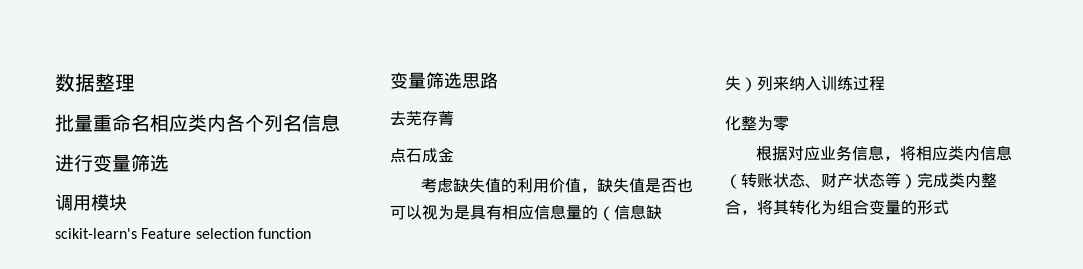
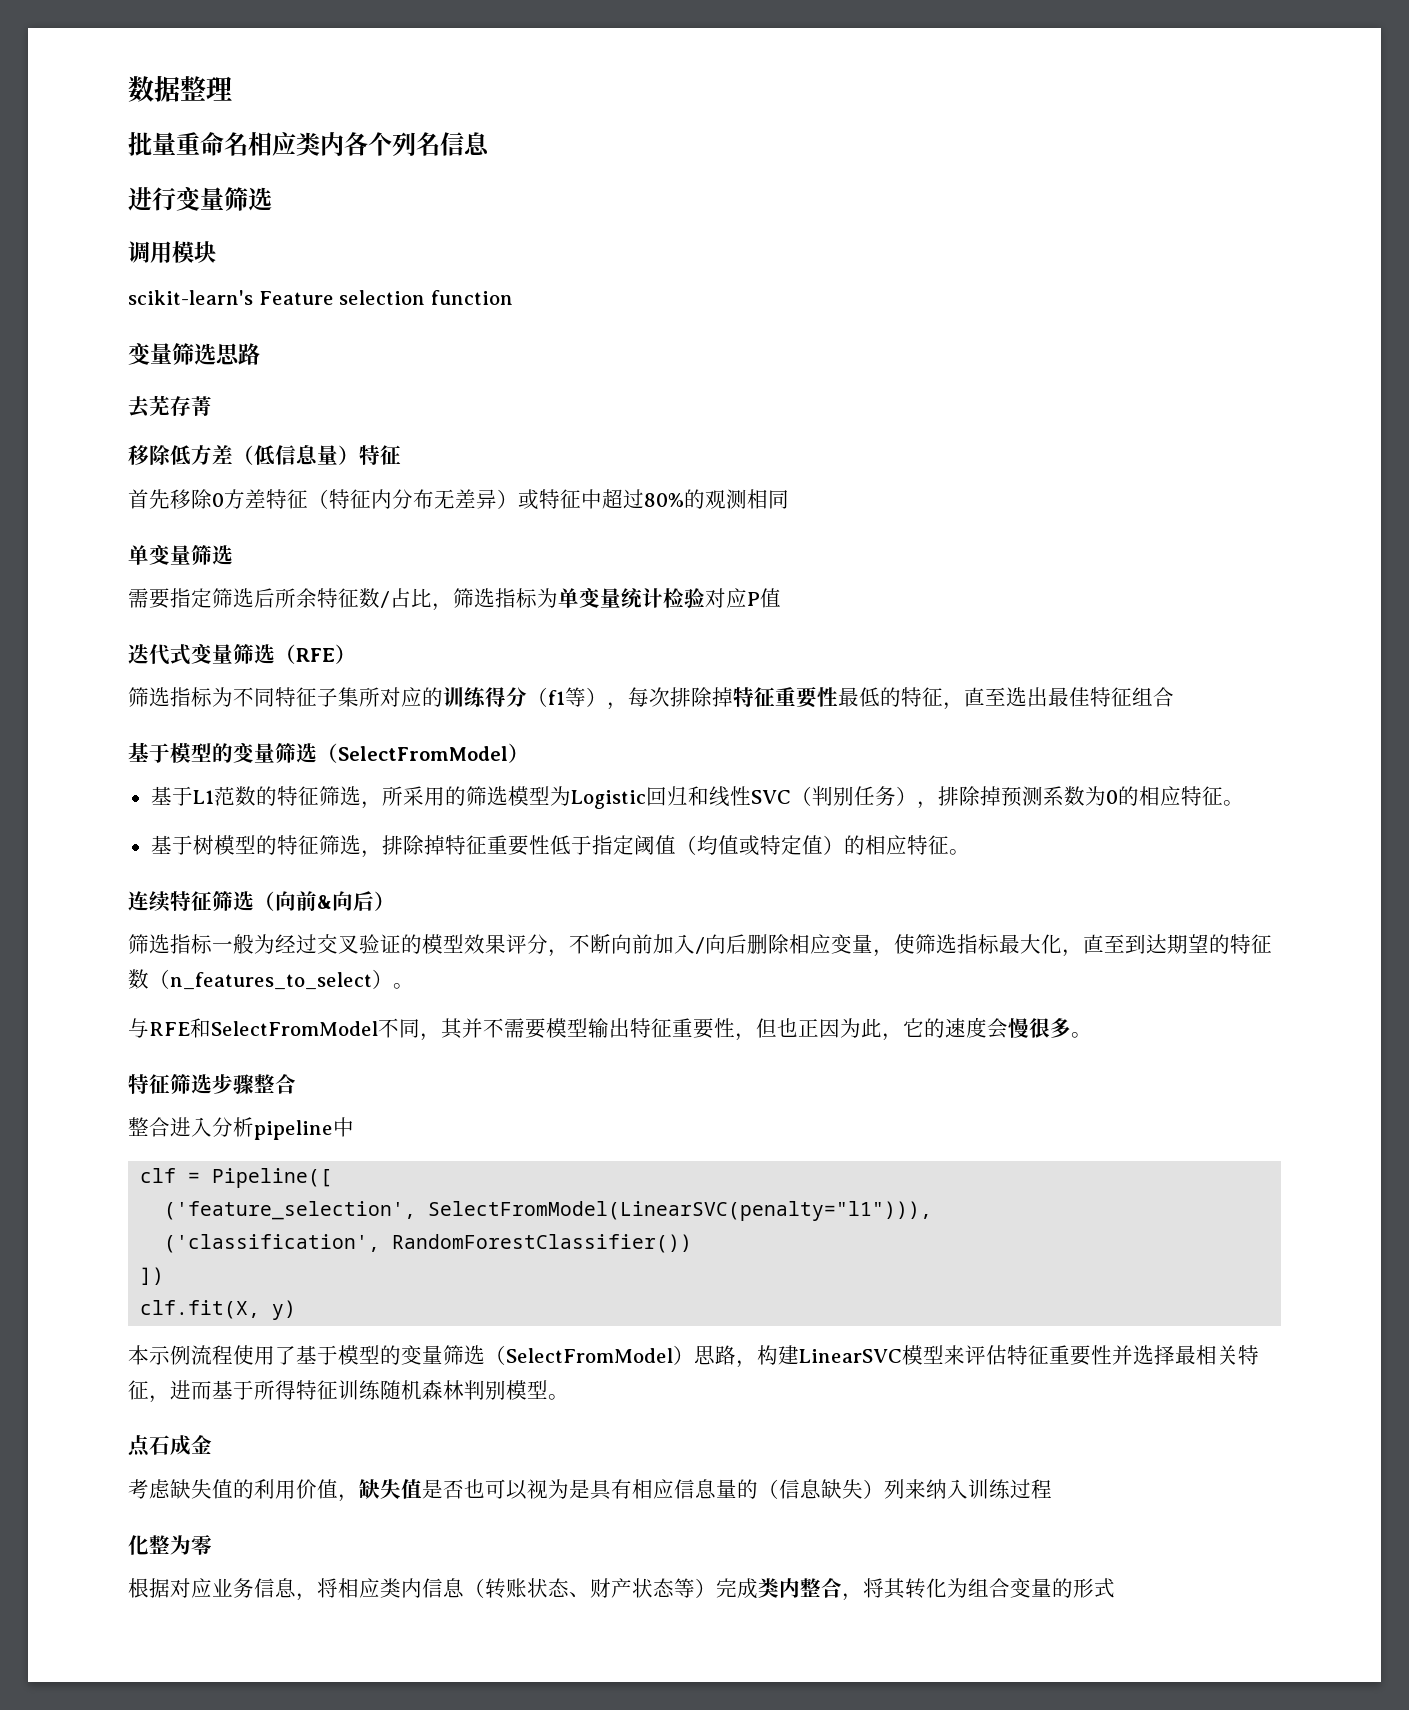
+ 移除低方差（低信息量）特征
+ 首先移除0方差特征（特征内分布无差异）或特征中超过80%的观测相同
+ 单变量筛选
+ 需要指定筛选后所余特征数/占比，筛选指标为单变量统计检验对应P值
+ 迭代式变量筛选（RFE）
+ 筛选指标为不同特征子集所对应的训练得分（f1等），每次排除掉特征重要性最低的特征，直至选出最佳特征组合
+ 基于模型的变量筛选（SelectFromModel）
+ 基于L1范数的特征筛选，所采用的筛选模型为Logistic回归和线性SVC（判别任务），排除掉预测系数为0的相应特征。
+ 基于树模型的特征筛选，排除掉特征重要性低于指定阈值（均值或特定值）的相应特征。
+ 连续特征筛选（向前&向后）
+ 筛选指标一般为经过交叉验证的模型效果评分，不断向前加入/向后删除相应变量，使筛选指标最大化，直至到达期望的特征数（n_features_to_select）。
+ 与RFE和SelectFromModel不同，其并不需要模型输出特征重要性，但也正因为此，它的速度会慢很多。
+ 特征筛选步骤整合
+ 整合进入分析pipeline中
+ clf = Pipeline([
+ ('feature_selection', SelectFromModel(LinearSVC(penalty="l1"))),
+ ('classification', RandomForestClassifier())
+ ])
+ clf.fit(X, y)
+ 本示例流程使用了基于模型的变量筛选（SelectFromModel）思路，构建LinearSVC模型来评估特征重要性并选择最相关特征，进而基于所得特征训练随机森林判别模型。

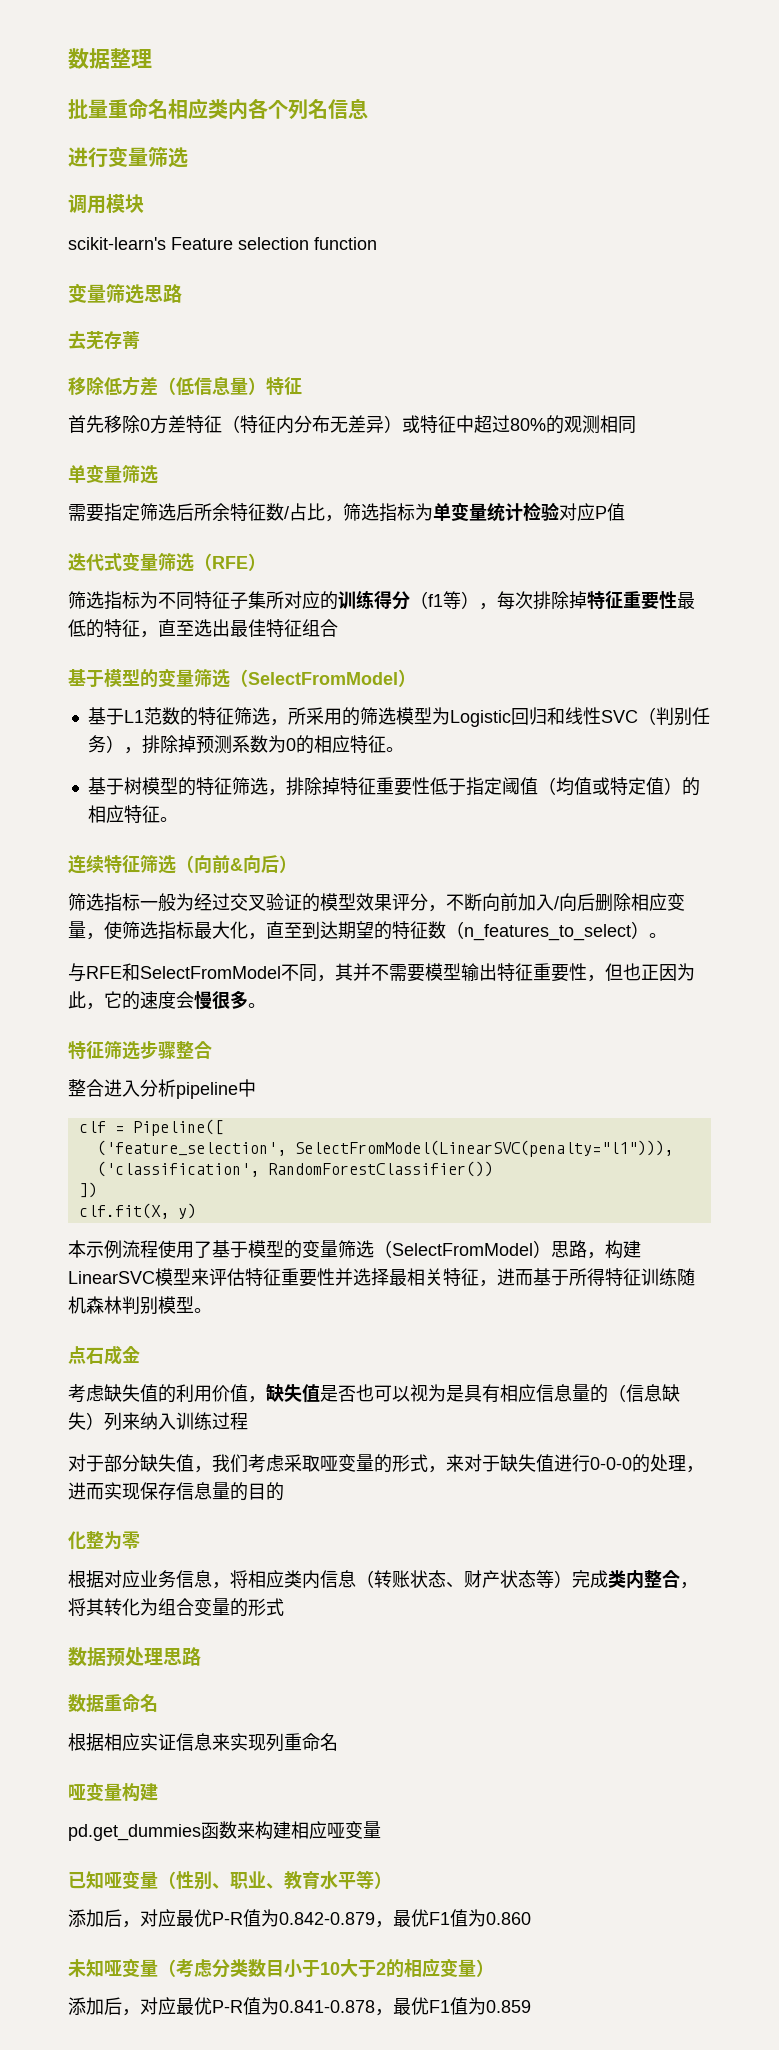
+ 对于部分缺失值，我们考虑采取哑变量的形式，来对于缺失值进行0-0-0的处理，进而实现保存信息量的目的
+ 数据预处理思路
+ 数据重命名
+ 根据相应实证信息来实现列重命名
+ 哑变量构建
+ pd.get_dummies函数来构建相应哑变量
+ 已知哑变量（性别、职业、教育水平等）
+ 添加后，对应最优P-R值为0.842-0.879，最优F1值为0.860
+ 未知哑变量（考虑分类数目小于10大于2的相应变量）
+ 添加后，对应最优P-R值为0.841-0.878，最优F1值为0.859

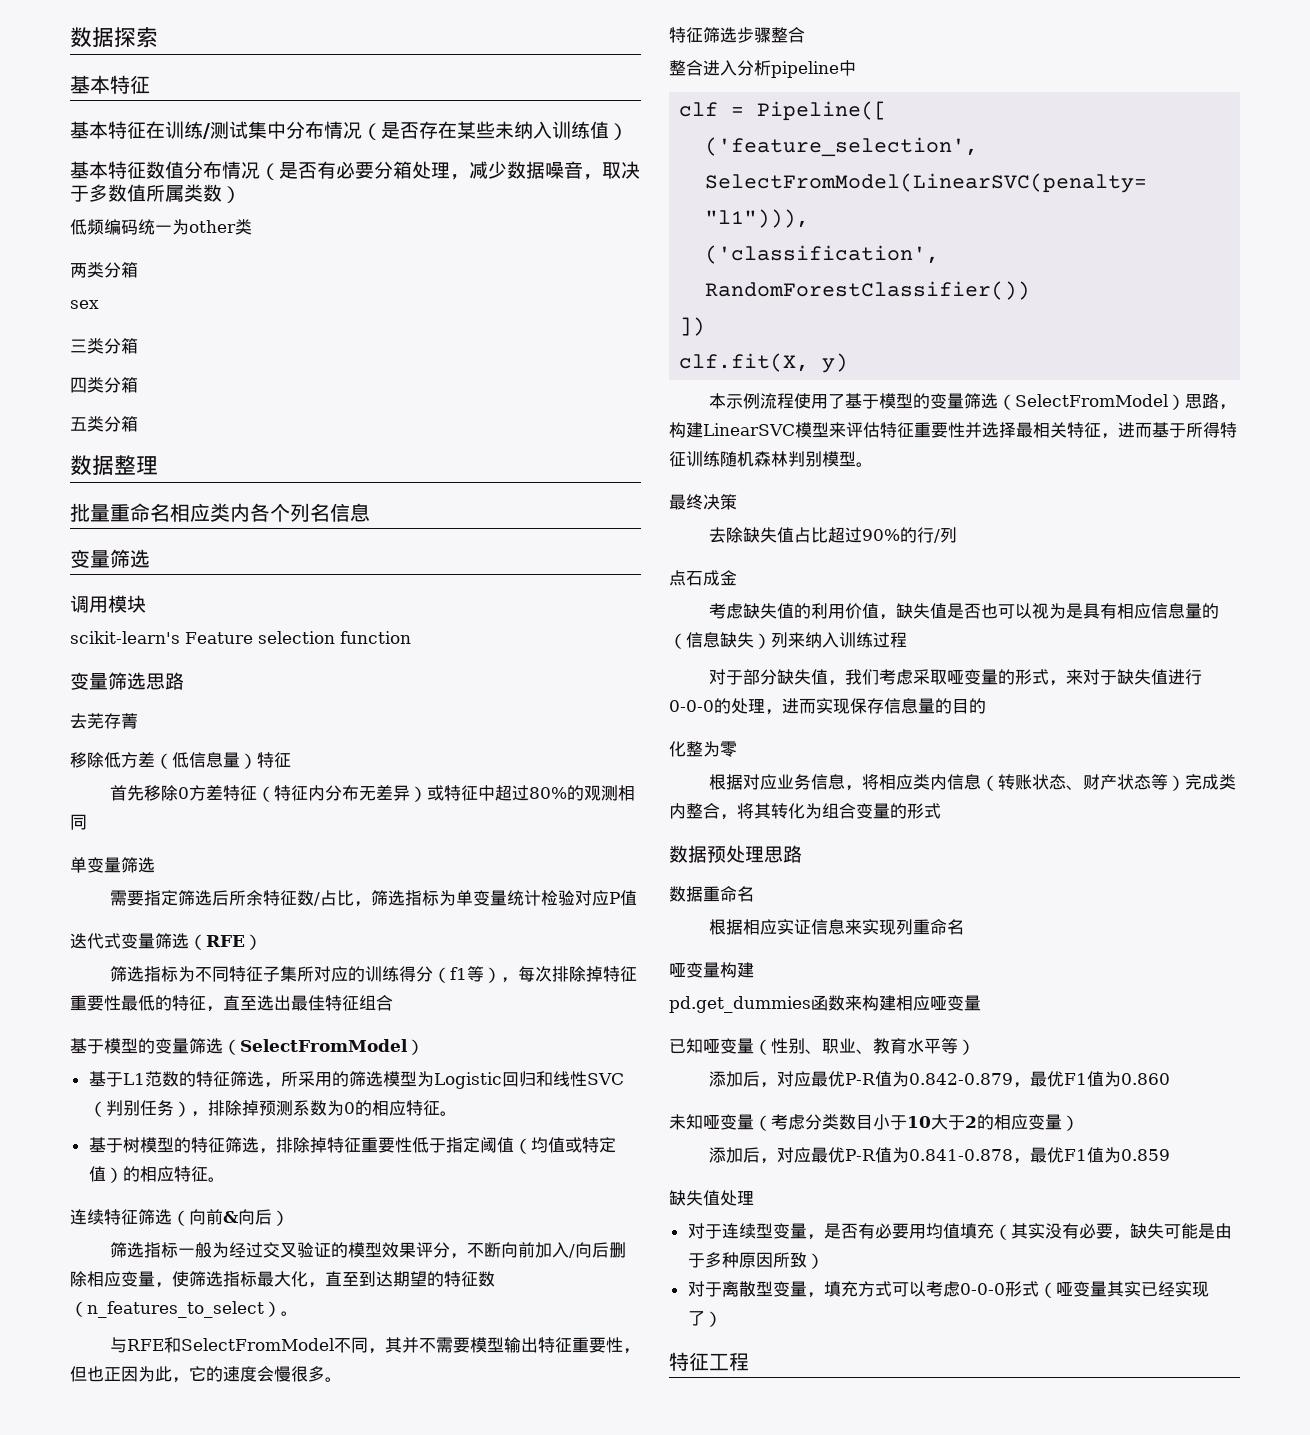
+ 数据探索
+ 基本特征
+ 基本特征在训练/测试集中分布情况（是否存在某些未纳入训练值）
+ 基本特征数值分布情况（是否有必要分箱处理，减少数据噪音，取决于多数值所属类数）
+ 低频编码统一为other类
+ 两类分箱
+ sex
+ 三类分箱
+ 四类分箱
+ 五类分箱
  批量重命名相应类内各个列名信息
- 进行变量筛选
+ 变量筛选
+ 最终决策
+ 去除缺失值占比超过90%的行/列
+ 缺失值处理
+ 对于连续型变量，是否有必要用均值填充（其实没有必要，缺失可能是由于多种原因所致）
+ 对于离散型变量，填充方式可以考虑0-0-0形式（哑变量其实已经实现了）
+ 特征工程

